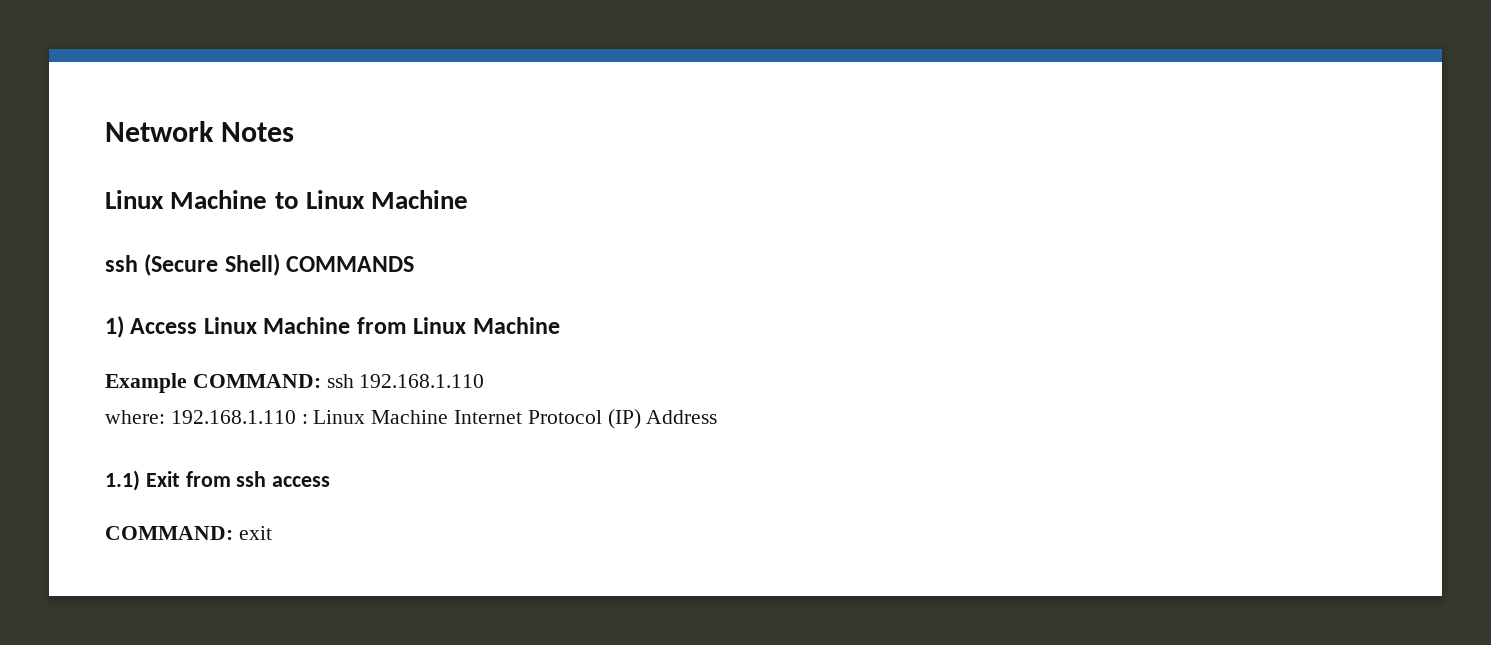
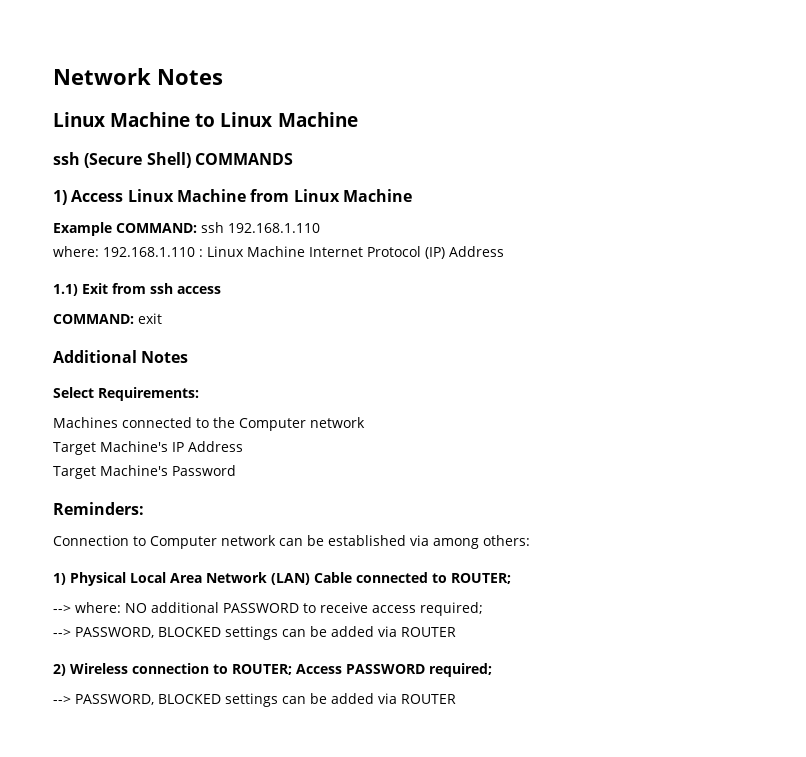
+ Additional Notes
+ Select Requirements:
+ Machines connected to the Computer network
+ Target Machine's IP Address
+ Target Machine's Password
+ Reminders:
+ Connection to Computer network can be established via among others:
+ 1) Physical Local Area Network (LAN) Cable connected to ROUTER;
+ --> where: NO additional PASSWORD to receive access required;
+ --> PASSWORD, BLOCKED settings can be added via ROUTER
+ 2) Wireless connection to ROUTER; Access PASSWORD required;
+ --> PASSWORD, BLOCKED settings can be added via ROUTER

